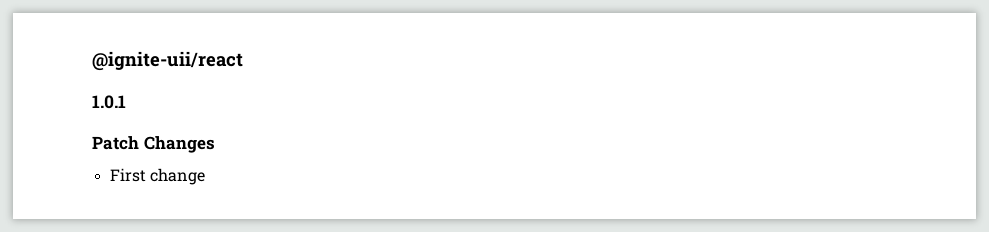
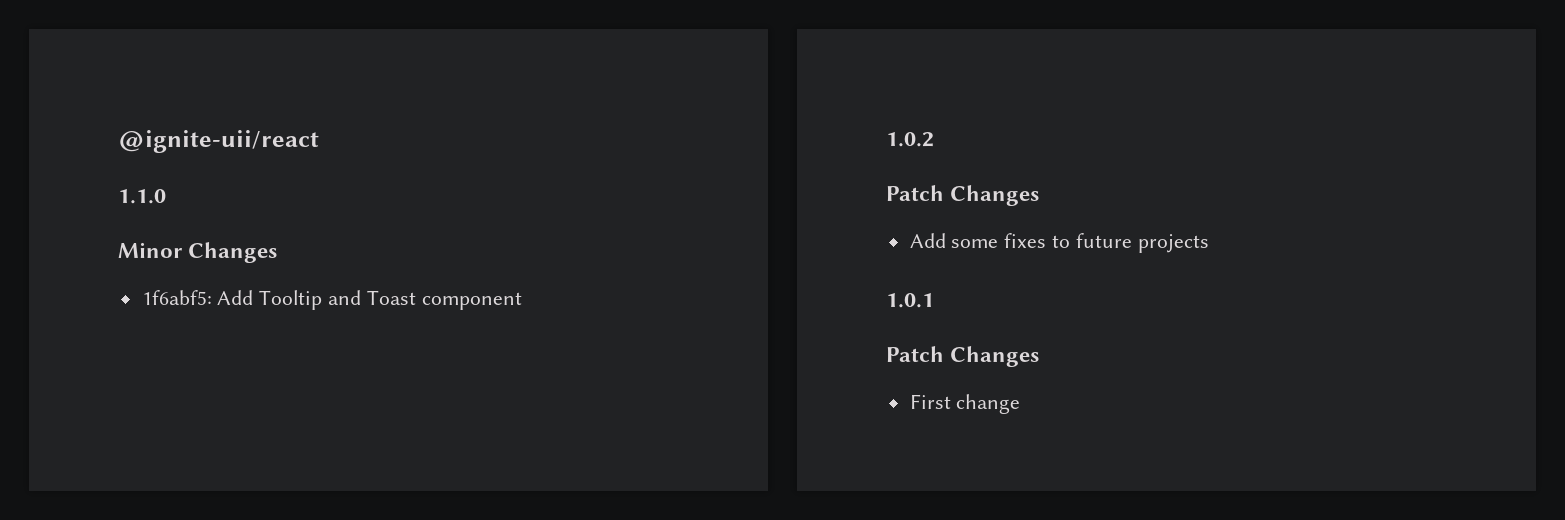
+ 1.1.0
+ Minor Changes
+ 1f6abf5: Add Tooltip and Toast component
+ 1.0.2
+ Patch Changes
+ Add some fixes to future projects

